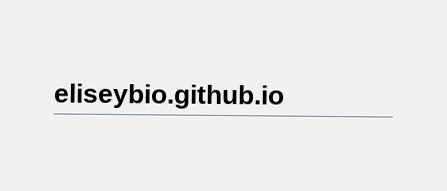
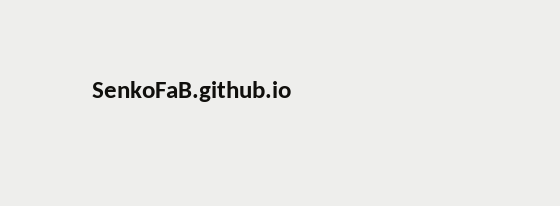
- eliseybio.github.io
+ SenkoFaB.github.io

